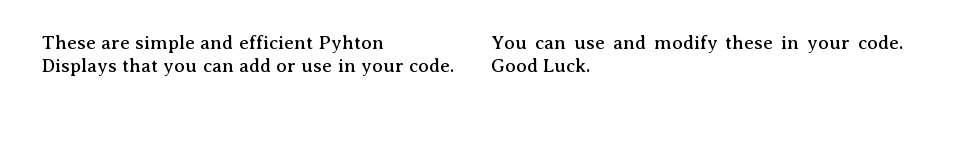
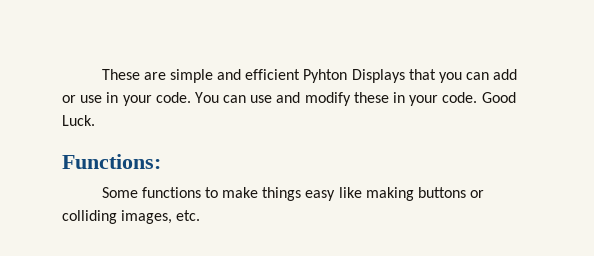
+ Functions:
+ Some functions to make things easy like making buttons or colliding images, etc.

